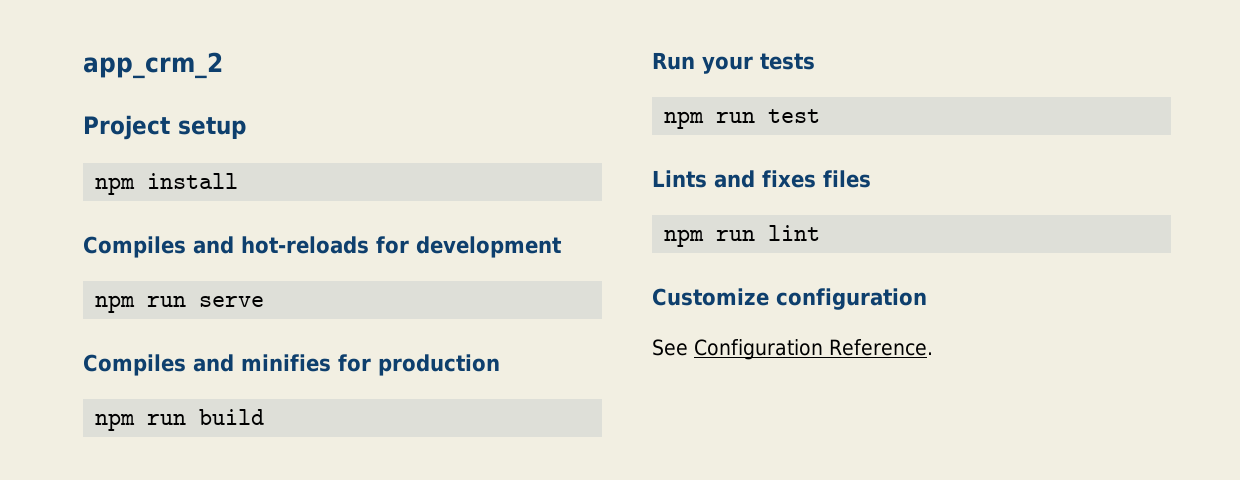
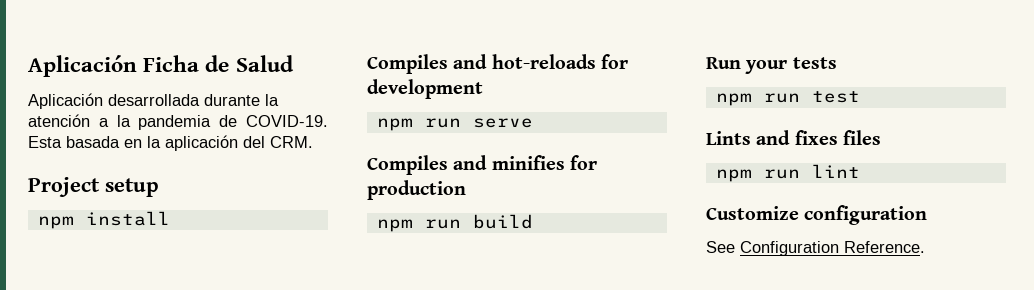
- app_crm_2
+ Aplicación Ficha de Salud
+ Aplicación desarrollada durante la atención a la pandemia de COVID-19. Esta basada en la aplicación del CRM.

